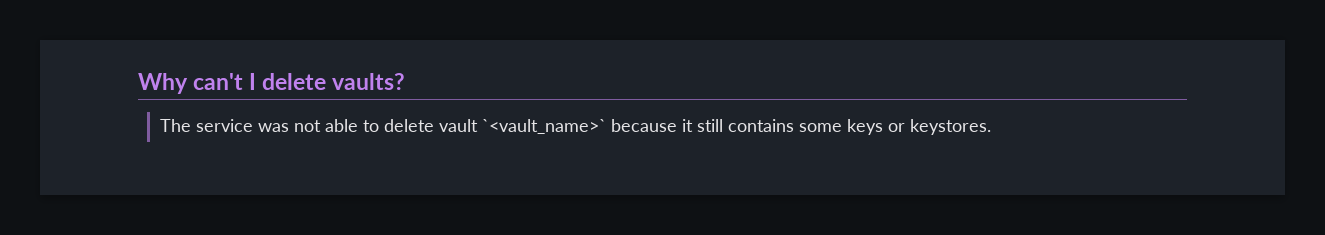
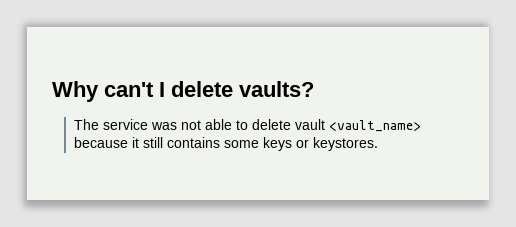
- The service was not able to delete vault `<vault_name>` because it still contains some keys or keystores.
+ The service was not able to delete vault <vault_name> because it still contains some keys or keystores.

